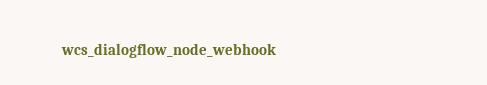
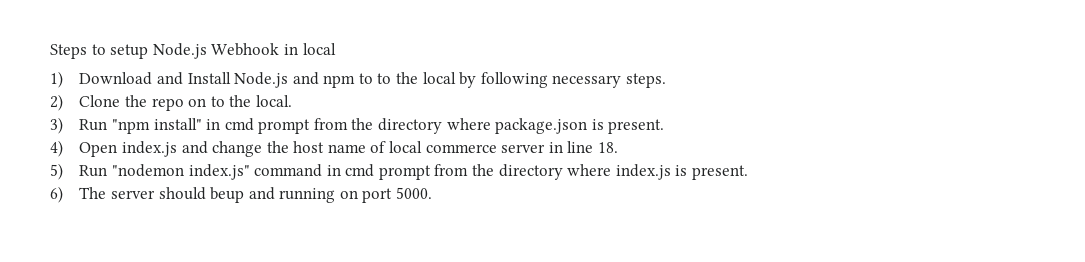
- wcs_dialogflow_node_webhook
+ Steps to setup Node.js Webhook in local
+ 1) Download and Install Node.js and npm to to the local by following necessary steps.
+ 2) Clone the repo on to the local.
+ 3) Run "npm install" in cmd prompt from the directory where package.json is present.
+ 4) Open index.js and change the host name of local commerce server in line 18.
+ 5) Run "nodemon index.js" command in cmd prompt from the directory where index.js is present.
+ 6) The server should beup and running on port 5000.

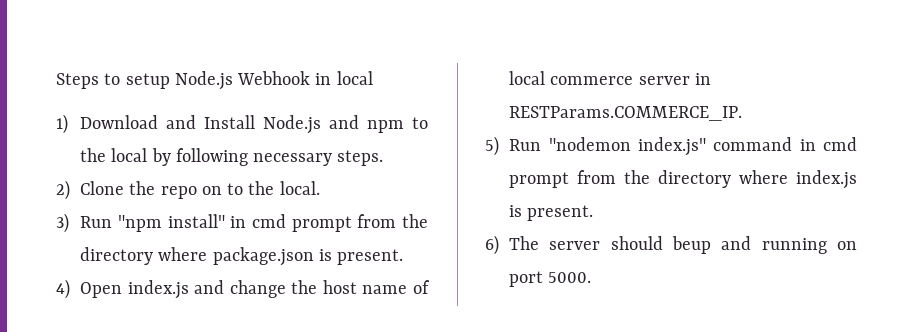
- 1) Download and Install Node.js and npm to to the local by following necessary steps.
+ 1) Download and Install Node.js and npm to the local by following necessary steps.
- 4) Open index.js and change the host name of local commerce server in line 18.
+ 4) Open index.js and change the host name of local commerce server in RESTParams.COMMERCE_IP.

